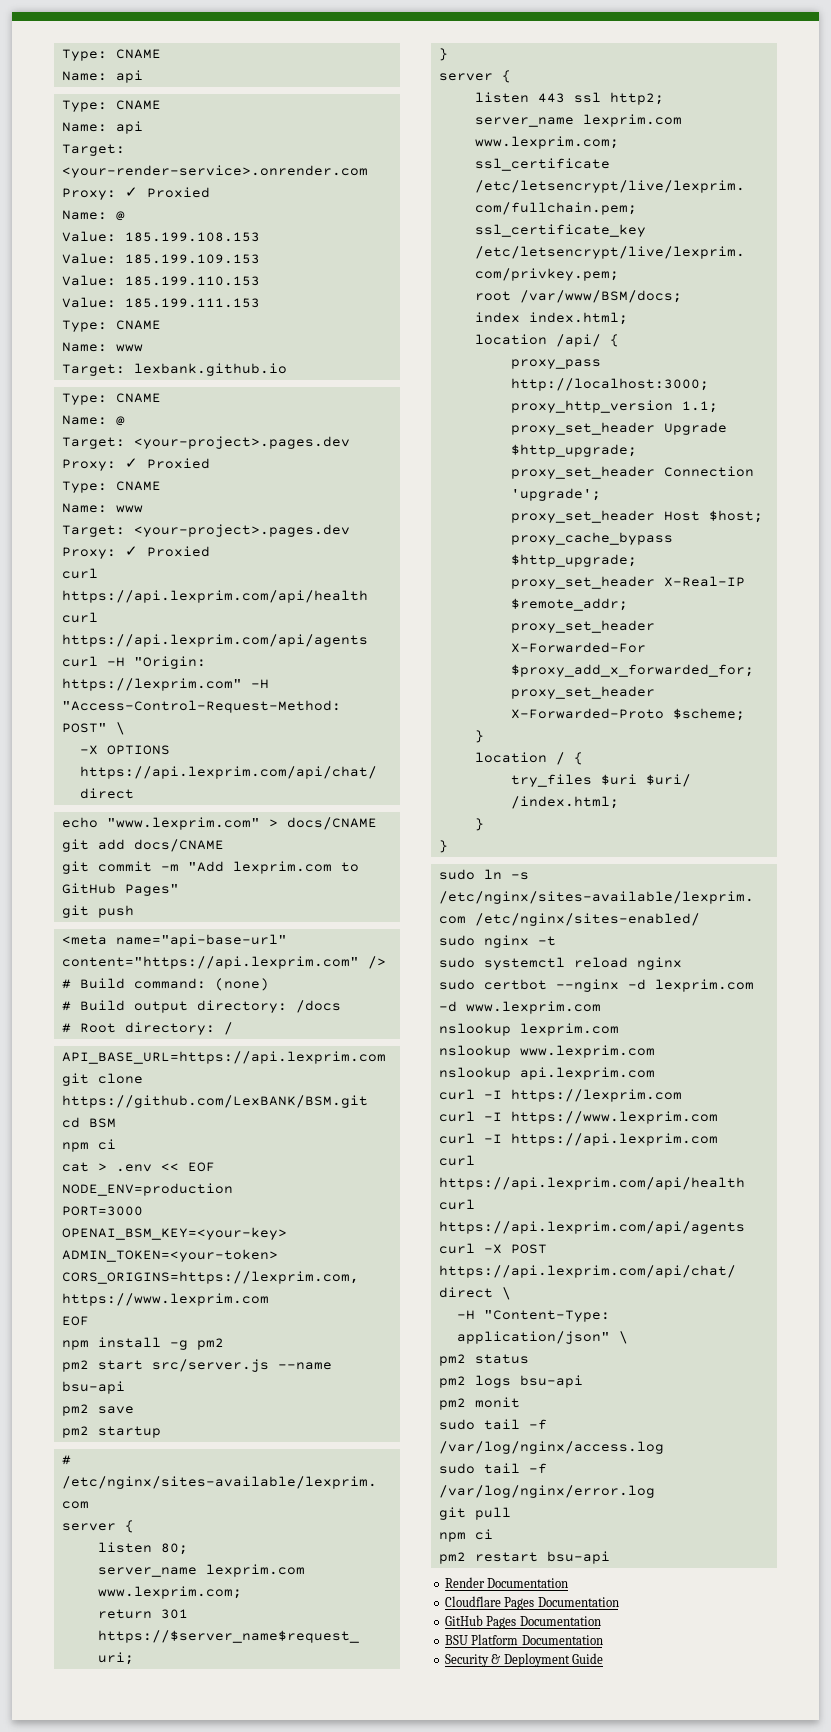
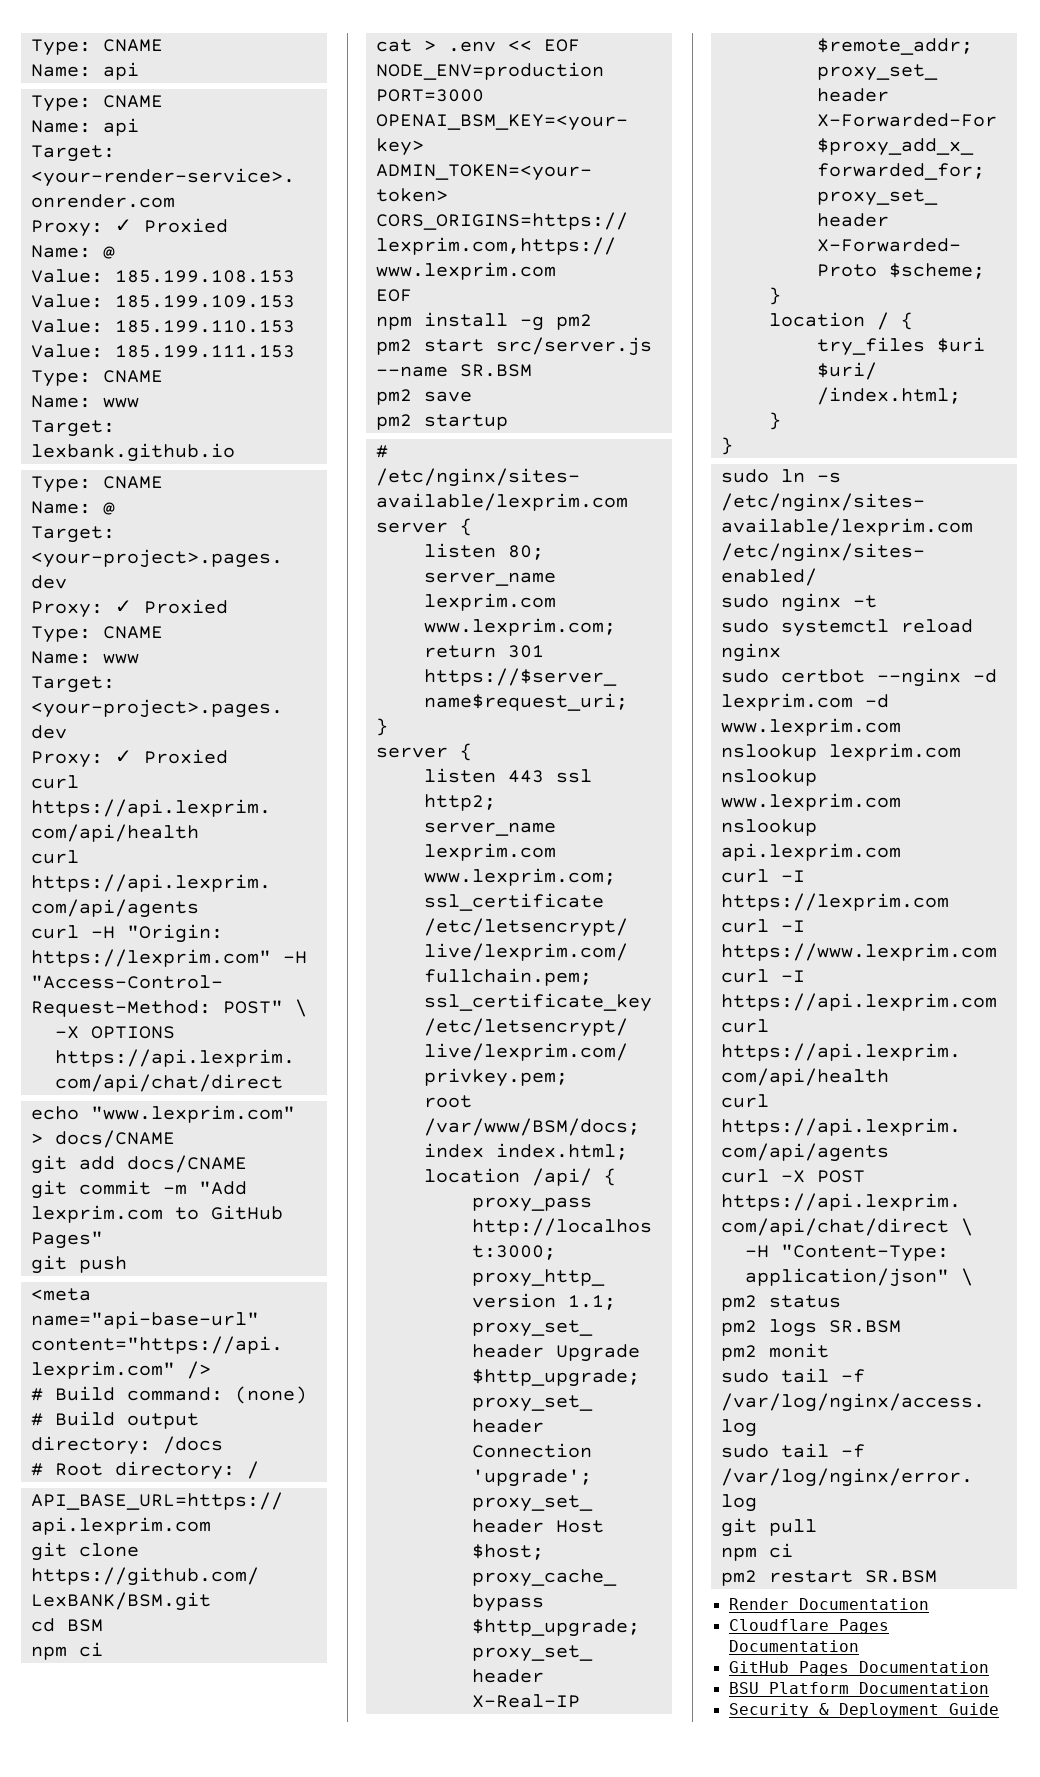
- pm2 start src/server.js --name bsu-api
+ pm2 start src/server.js --name SR.BSM
- pm2 logs bsu-api
+ pm2 logs SR.BSM
- pm2 restart bsu-api
+ pm2 restart SR.BSM

